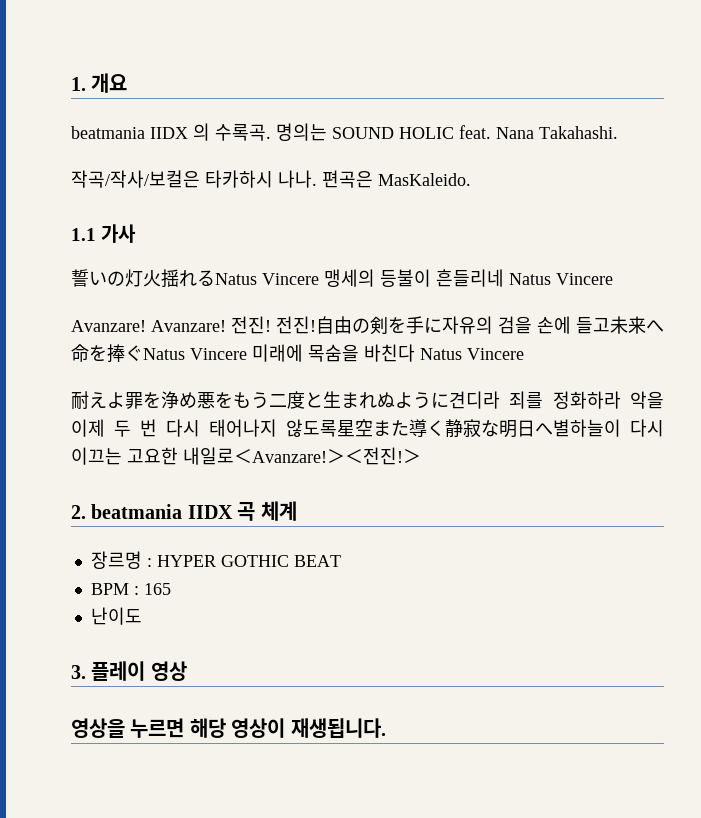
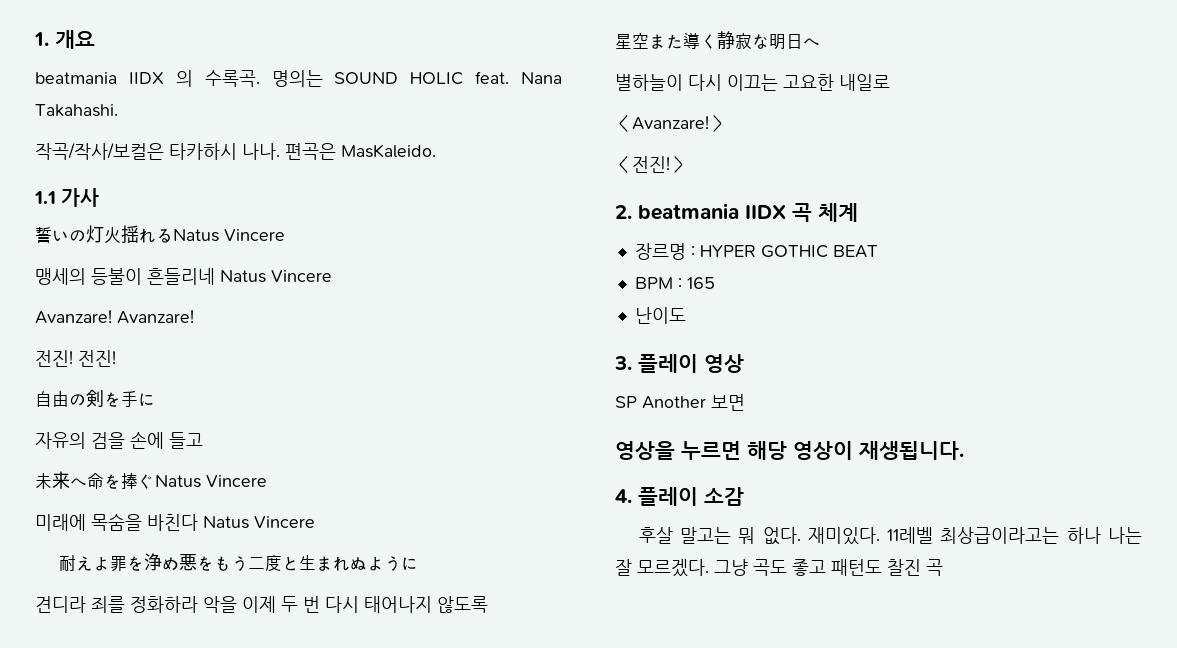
- 誓いの灯火揺れるNatus Vincere 맹세의 등불이 흔들리네 Natus Vincere
+ 誓いの灯火揺れるNatus Vincere
+ 맹세의 등불이 흔들리네 Natus Vincere
- Avanzare! Avanzare! 전진! 전진!自由の剣を手に자유의 검을 손에 들고未来へ命を捧ぐNatus Vincere 미래에 목숨을 바친다 Natus Vincere
+ Avanzare! Avanzare!
+ 전진! 전진!
+ 自由の剣を手に
+ 자유의 검을 손에 들고
+ 未来へ命を捧ぐNatus Vincere
+ 미래에 목숨을 바친다 Natus Vincere
- 耐えよ罪を浄め悪をもう二度と生まれぬように견디라 죄를 정화하라 악을 이제 두 번 다시 태어나지 않도록星空また導く静寂な明日へ별하늘이 다시 이끄는 고요한 내일로＜Avanzare!＞＜전진!
+ 耐えよ罪を浄め悪をもう二度と生まれぬように
+ 견디라 죄를 정화하라 악을 이제 두 번 다시 태어나지 않도록
+ 星空また導く静寂な明日へ
+ 별하늘이 다시 이끄는 고요한 내일로
+ ＜Avanzare!＞
+ ＜전진!
+ SP Another 보면
+ 4. 플레이 소감
+ 후살 말고는 뭐 없다. 재미있다. 11레벨 최상급이라고는 하나 나는 잘 모르겠다. 그냥 곡도 좋고 패턴도 찰진 곡

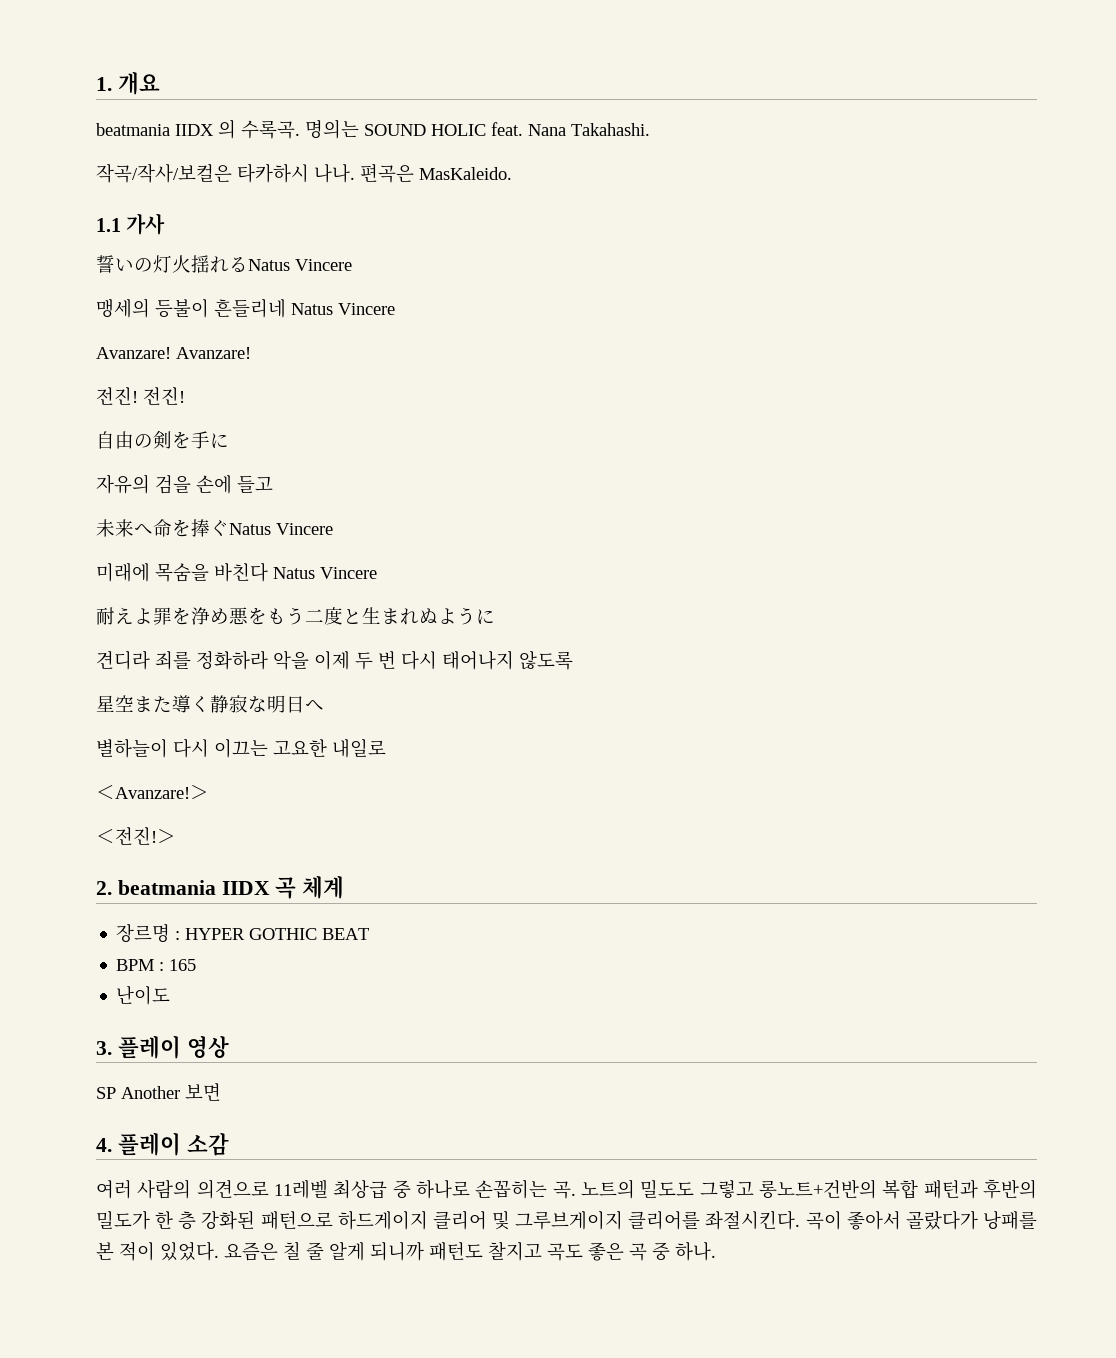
- 영상을 누르면 해당 영상이 재생됩니다.
  4. 플레이 소감
- 후살 말고는 뭐 없다. 재미있다. 11레벨 최상급이라고는 하나 나는 잘 모르겠다. 그냥 곡도 좋고 패턴도 찰진 곡
+ 여러 사람의 의견으로 11레벨 최상급 중 하나로 손꼽히는 곡. 노트의 밀도도 그렇고 롱노트+건반의 복합 패턴과 후반의 밀도가 한 층 강화된 패턴으로 하드게이지 클리어 및 그루브게이지 클리어를 좌절시킨다. 곡이 좋아서 골랐다가 낭패를 본 적이 있었다. 요즘은 칠 줄 알게 되니까 패턴도 찰지고 곡도 좋은 곡 중 하나.

